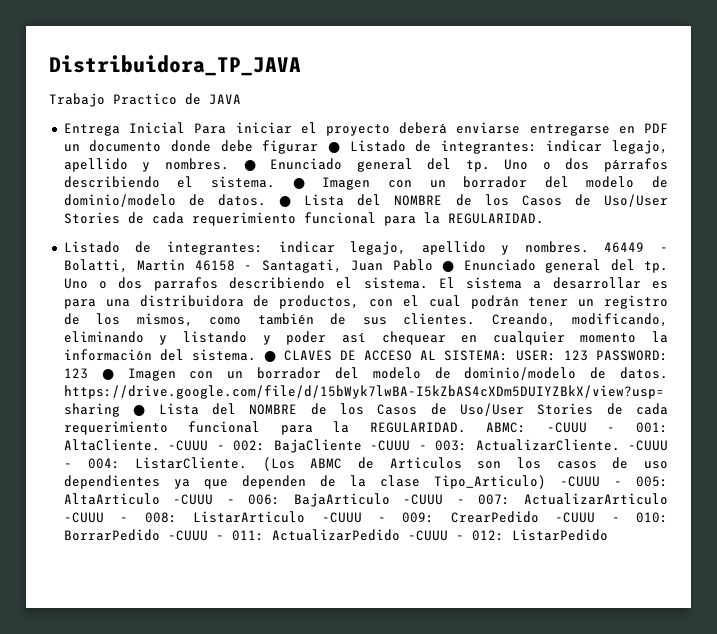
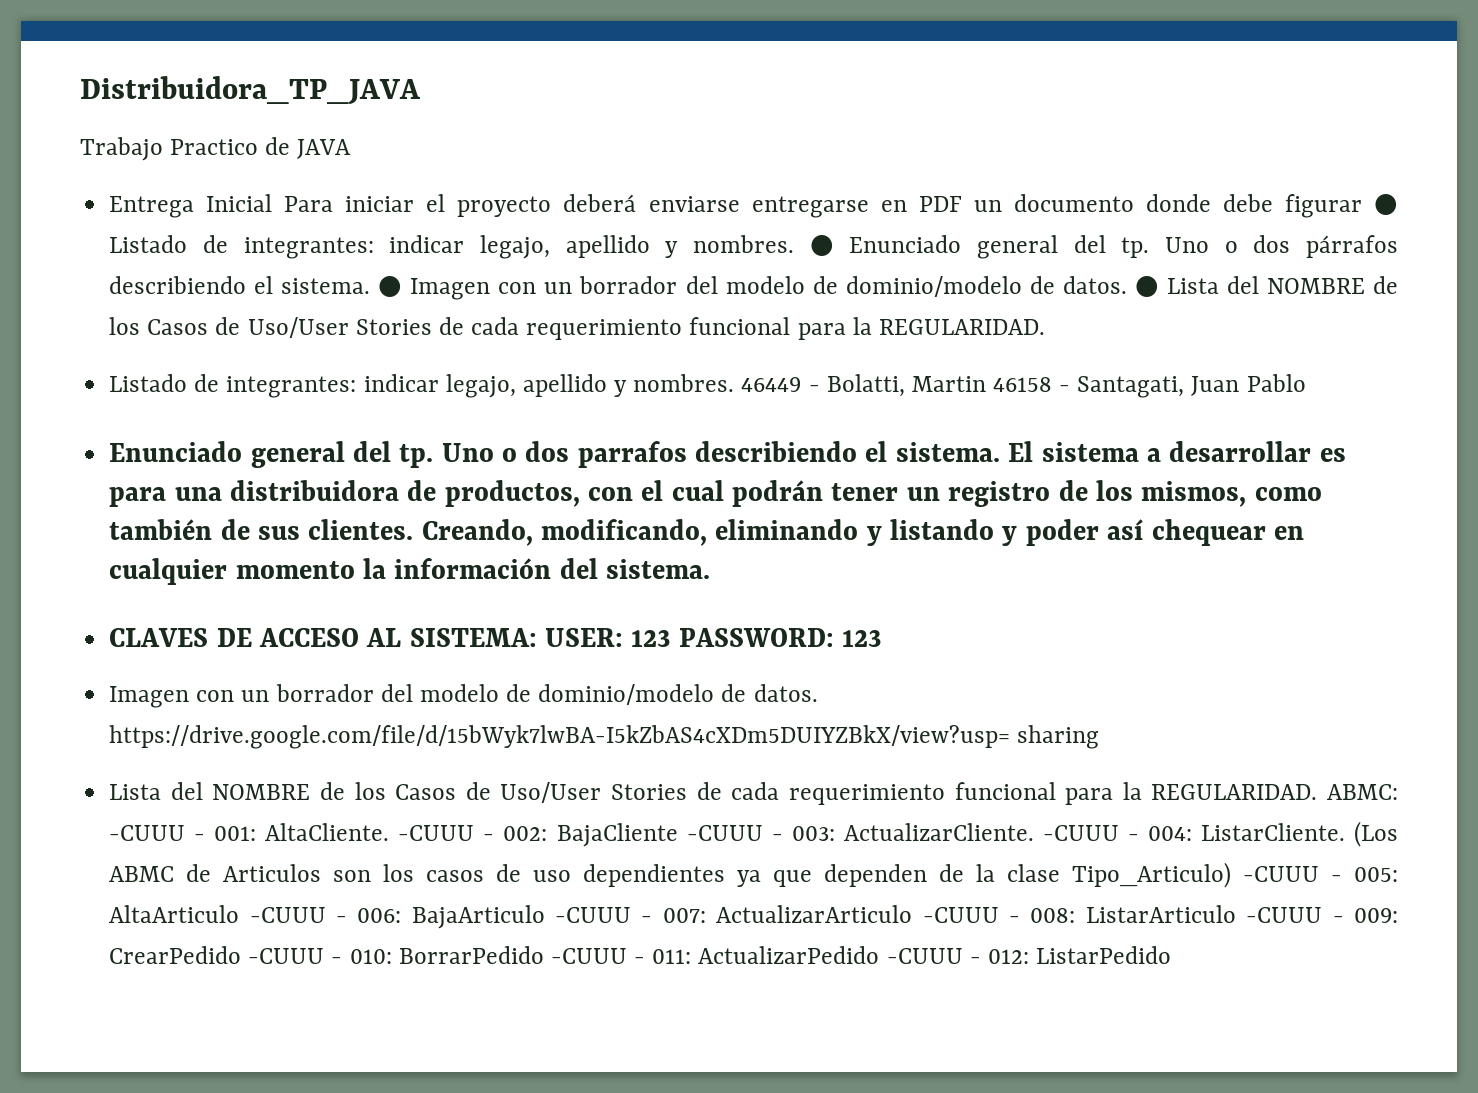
- 46449 - Bolatti, Martin 46158 - Santagati, Juan Pablo ● Enunciado general del tp.
+ 46449 - Bolatti, Martin 46158 - Santagati, Juan Pablo
+ Enunciado general del tp.
- Creando, modificando, eliminando y listando y poder así chequear en cualquier momento la información del sistema. ● CLAVES DE ACCESO AL SISTEMA: USER: 123 PASSWORD: 123 ● Imagen con un borrador del modelo de dominio/modelo de datos. https://drive.google.com/file/d/15bWyk7lwBA-I5kZbAS4cXDm5DUIYZBkX/view?usp= sharing ● Lista del NOMBRE de los Casos de Uso/User Stories de cada requerimiento funcional para la REGULARIDAD.
+ Creando, modificando, eliminando y listando y poder así chequear en cualquier momento la información del sistema.
+ CLAVES DE ACCESO AL SISTEMA: USER: 123 PASSWORD: 123
+ Imagen con un borrador del modelo de dominio/modelo de datos. https://drive.google.com/file/d/15bWyk7lwBA-I5kZbAS4cXDm5DUIYZBkX/view?usp= sharing
+ Lista del NOMBRE de los Casos de Uso/User Stories de cada requerimiento funcional para la REGULARIDAD.

